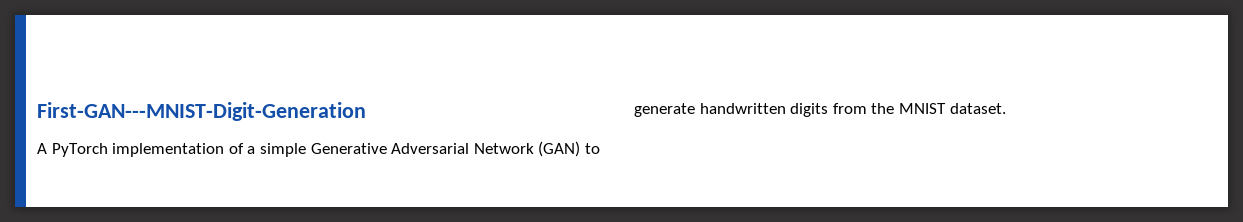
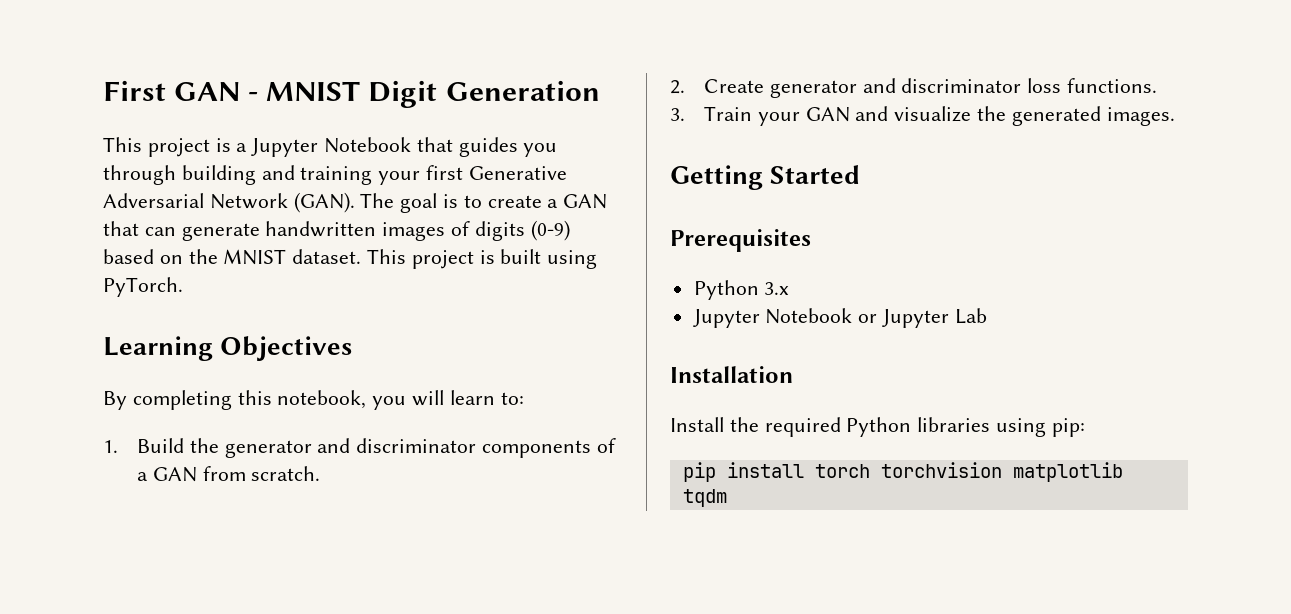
- First-GAN---MNIST-Digit-Generation
- A PyTorch implementation of a simple Generative Adversarial Network (GAN) to generate handwritten digits from the MNIST dataset.
+ First GAN - MNIST Digit Generation
+ This project is a Jupyter Notebook that guides you through building and training your first Generative Adversarial Network (GAN). The goal is to create a GAN that can generate handwritten images of digits (0-9) based on the MNIST dataset. This project is built using PyTorch.
+ Learning Objectives
+ By completing this notebook, you will learn to:
+ 1. Build the generator and discriminator components of a GAN from scratch.
+ 2. Create generator and discriminator loss functions.
+ 3. Train your GAN and visualize the generated images.
+ Getting Started
+ Prerequisites
+ Python 3.x
+ Jupyter Notebook or Jupyter Lab
+ Installation
+ Install the required Python libraries using pip:
+ pip install torch torchvision matplotlib tqdm

